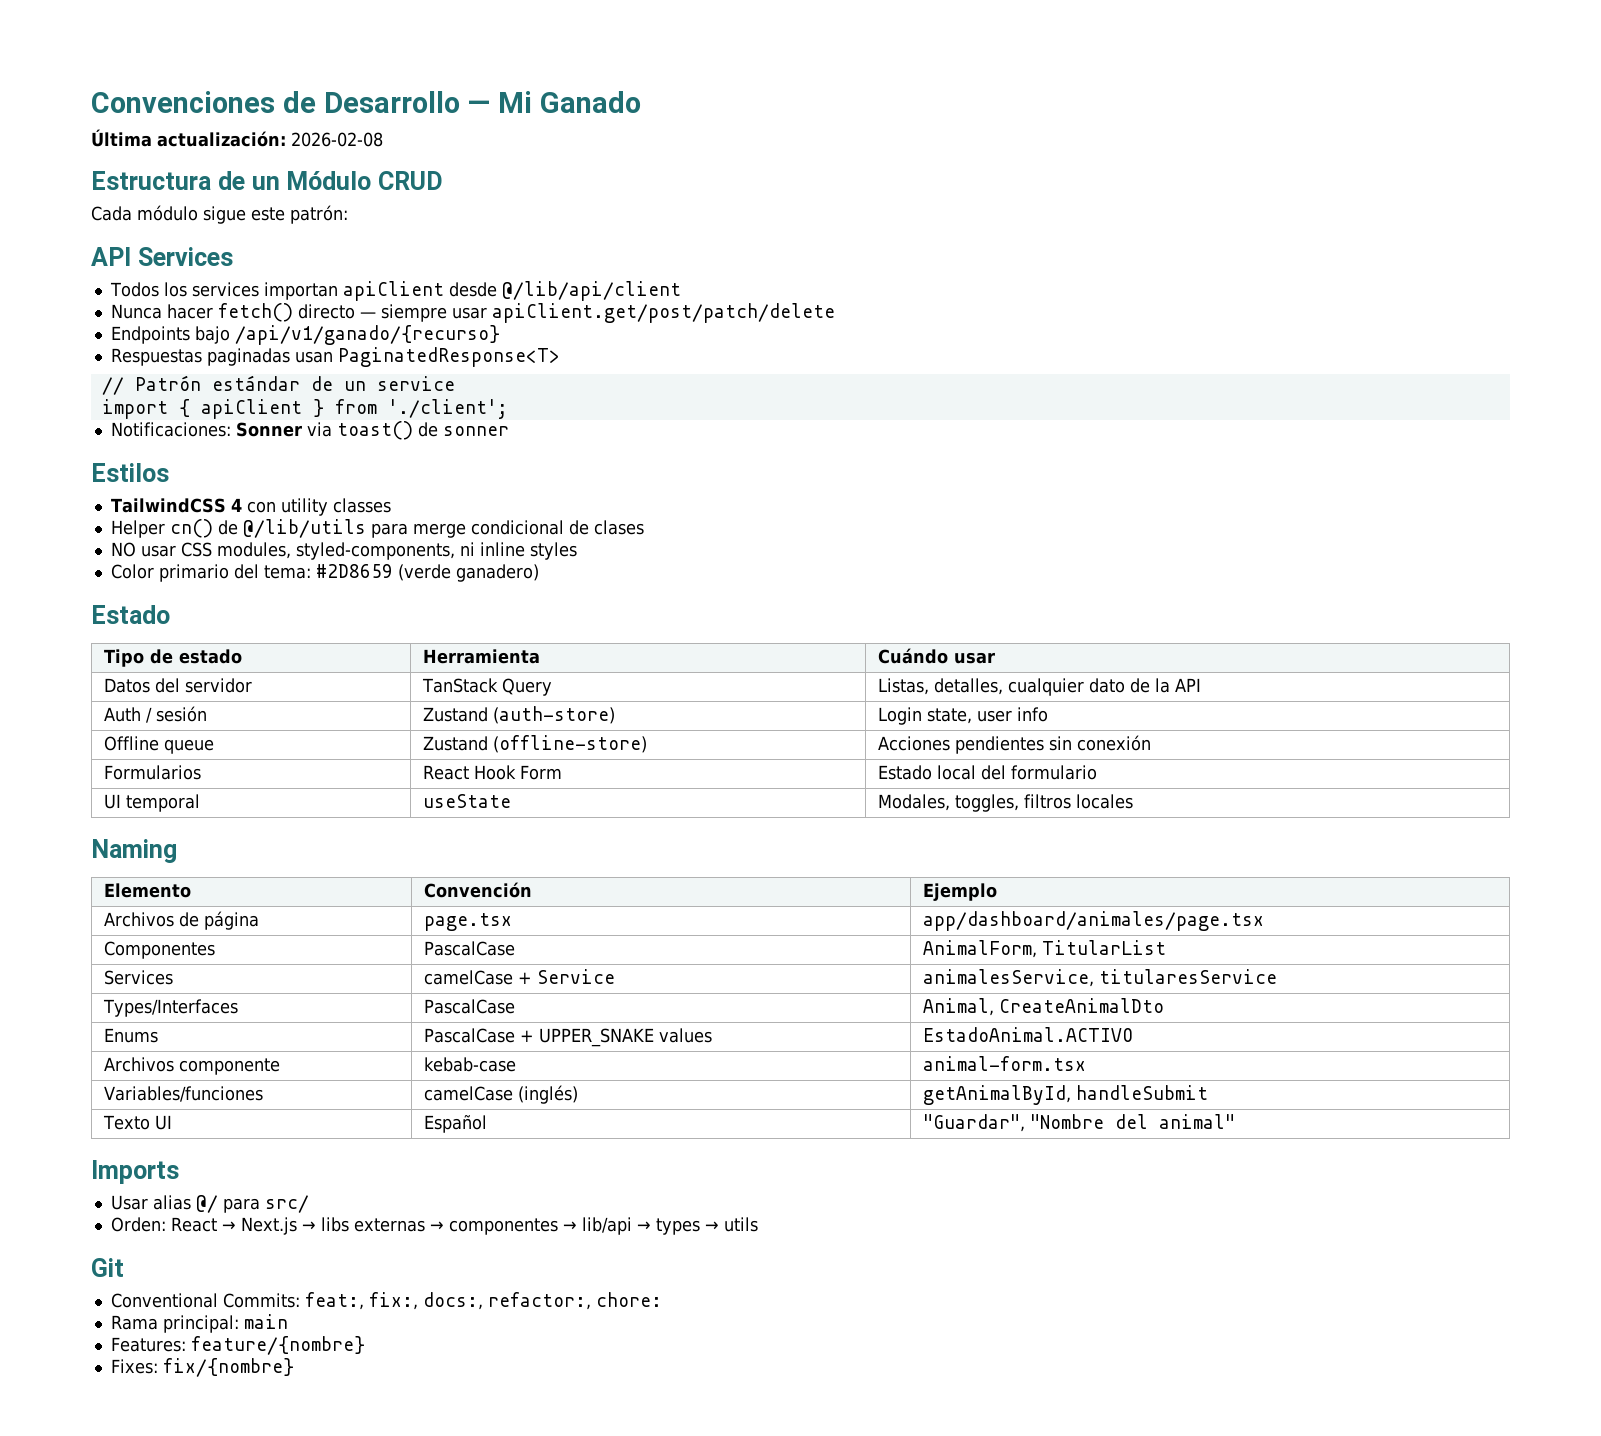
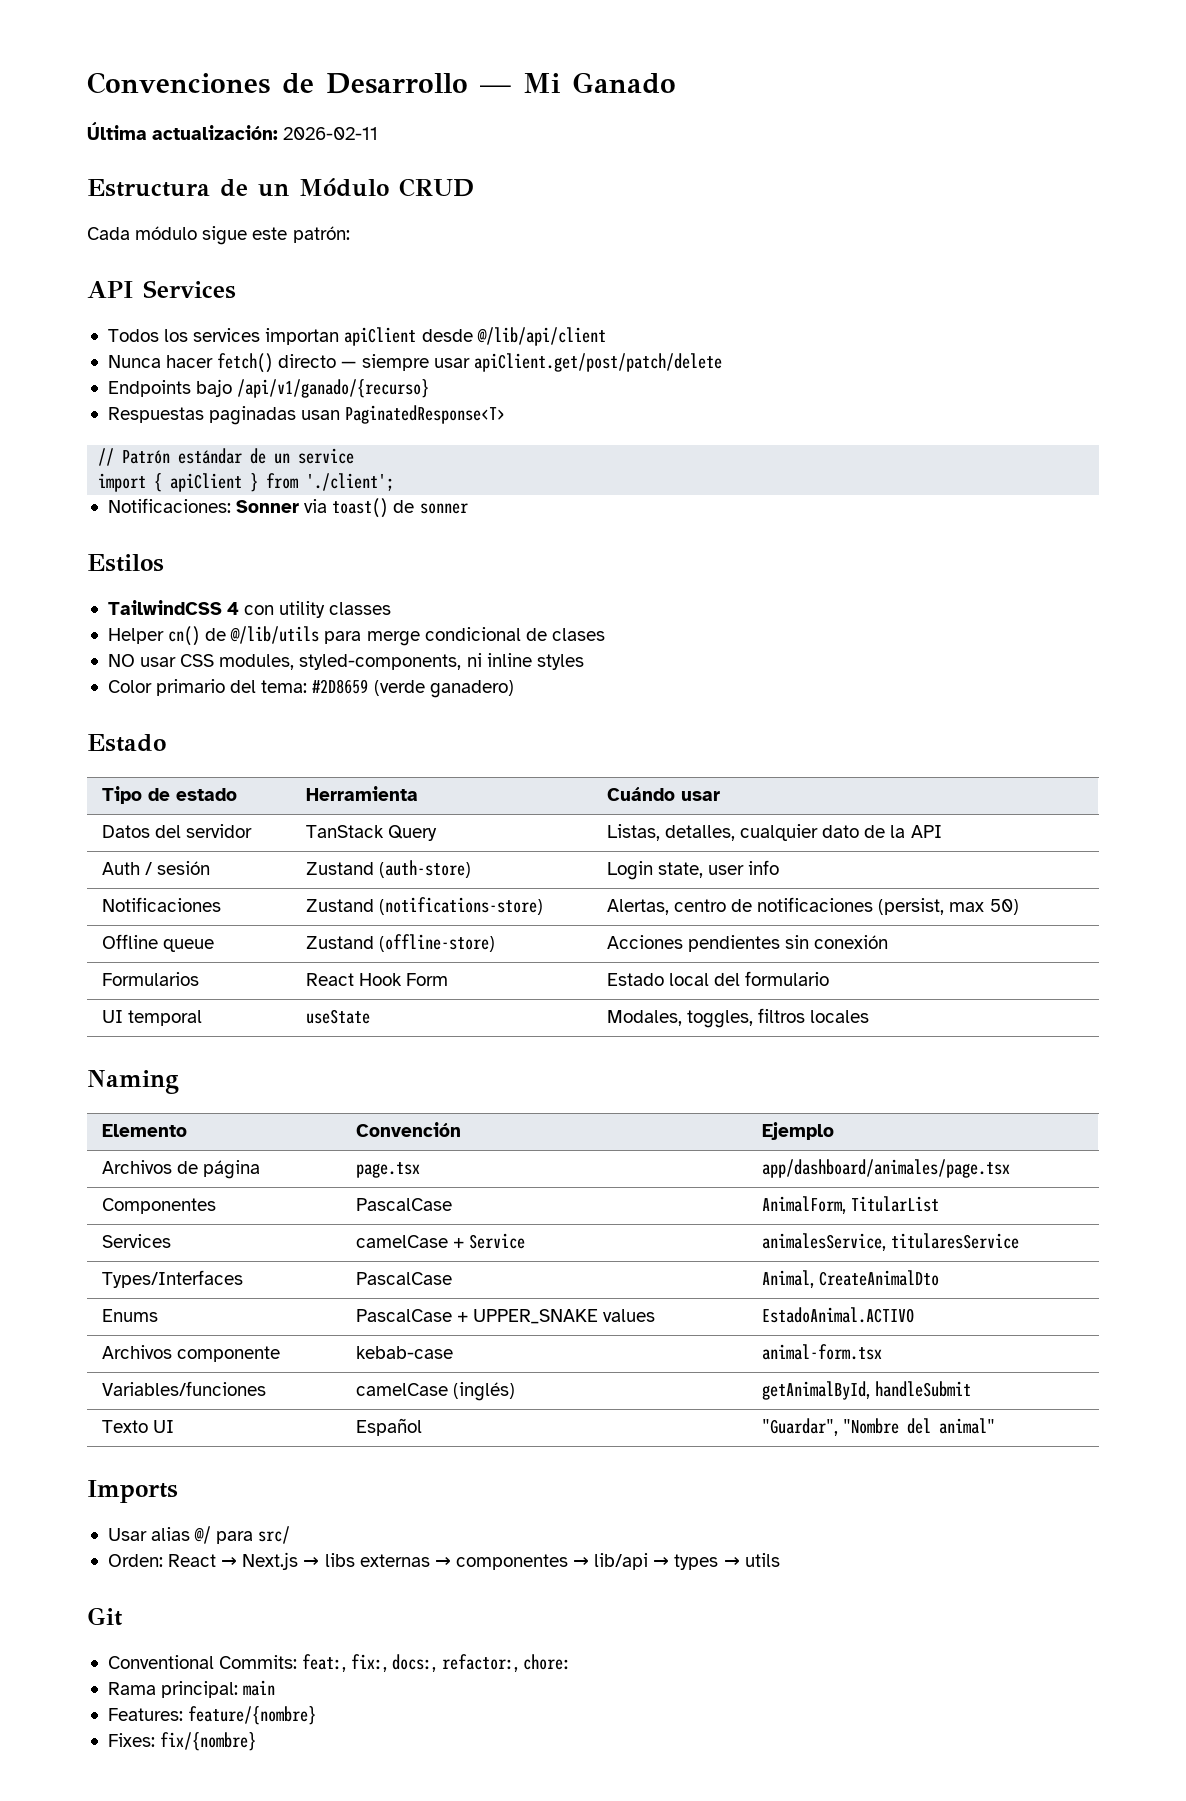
- Última actualización: 2026-02-08
+ Última actualización: 2026-02-11
+ Notificaciones | Zustand (notifications-store) | Alertas, centro de notificaciones (persist, max 50)

